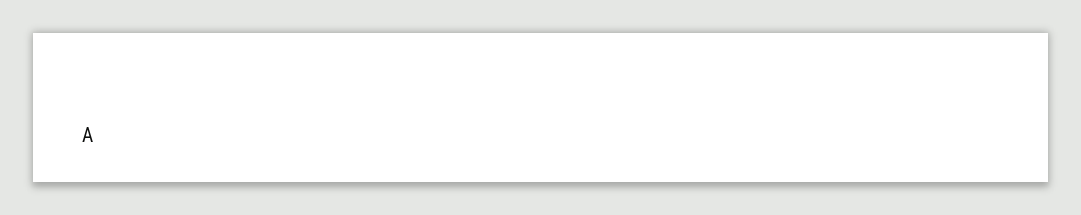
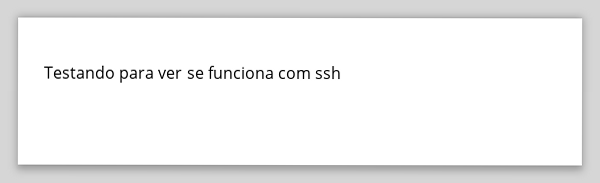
- A
+ Testando para ver se funciona com ssh

